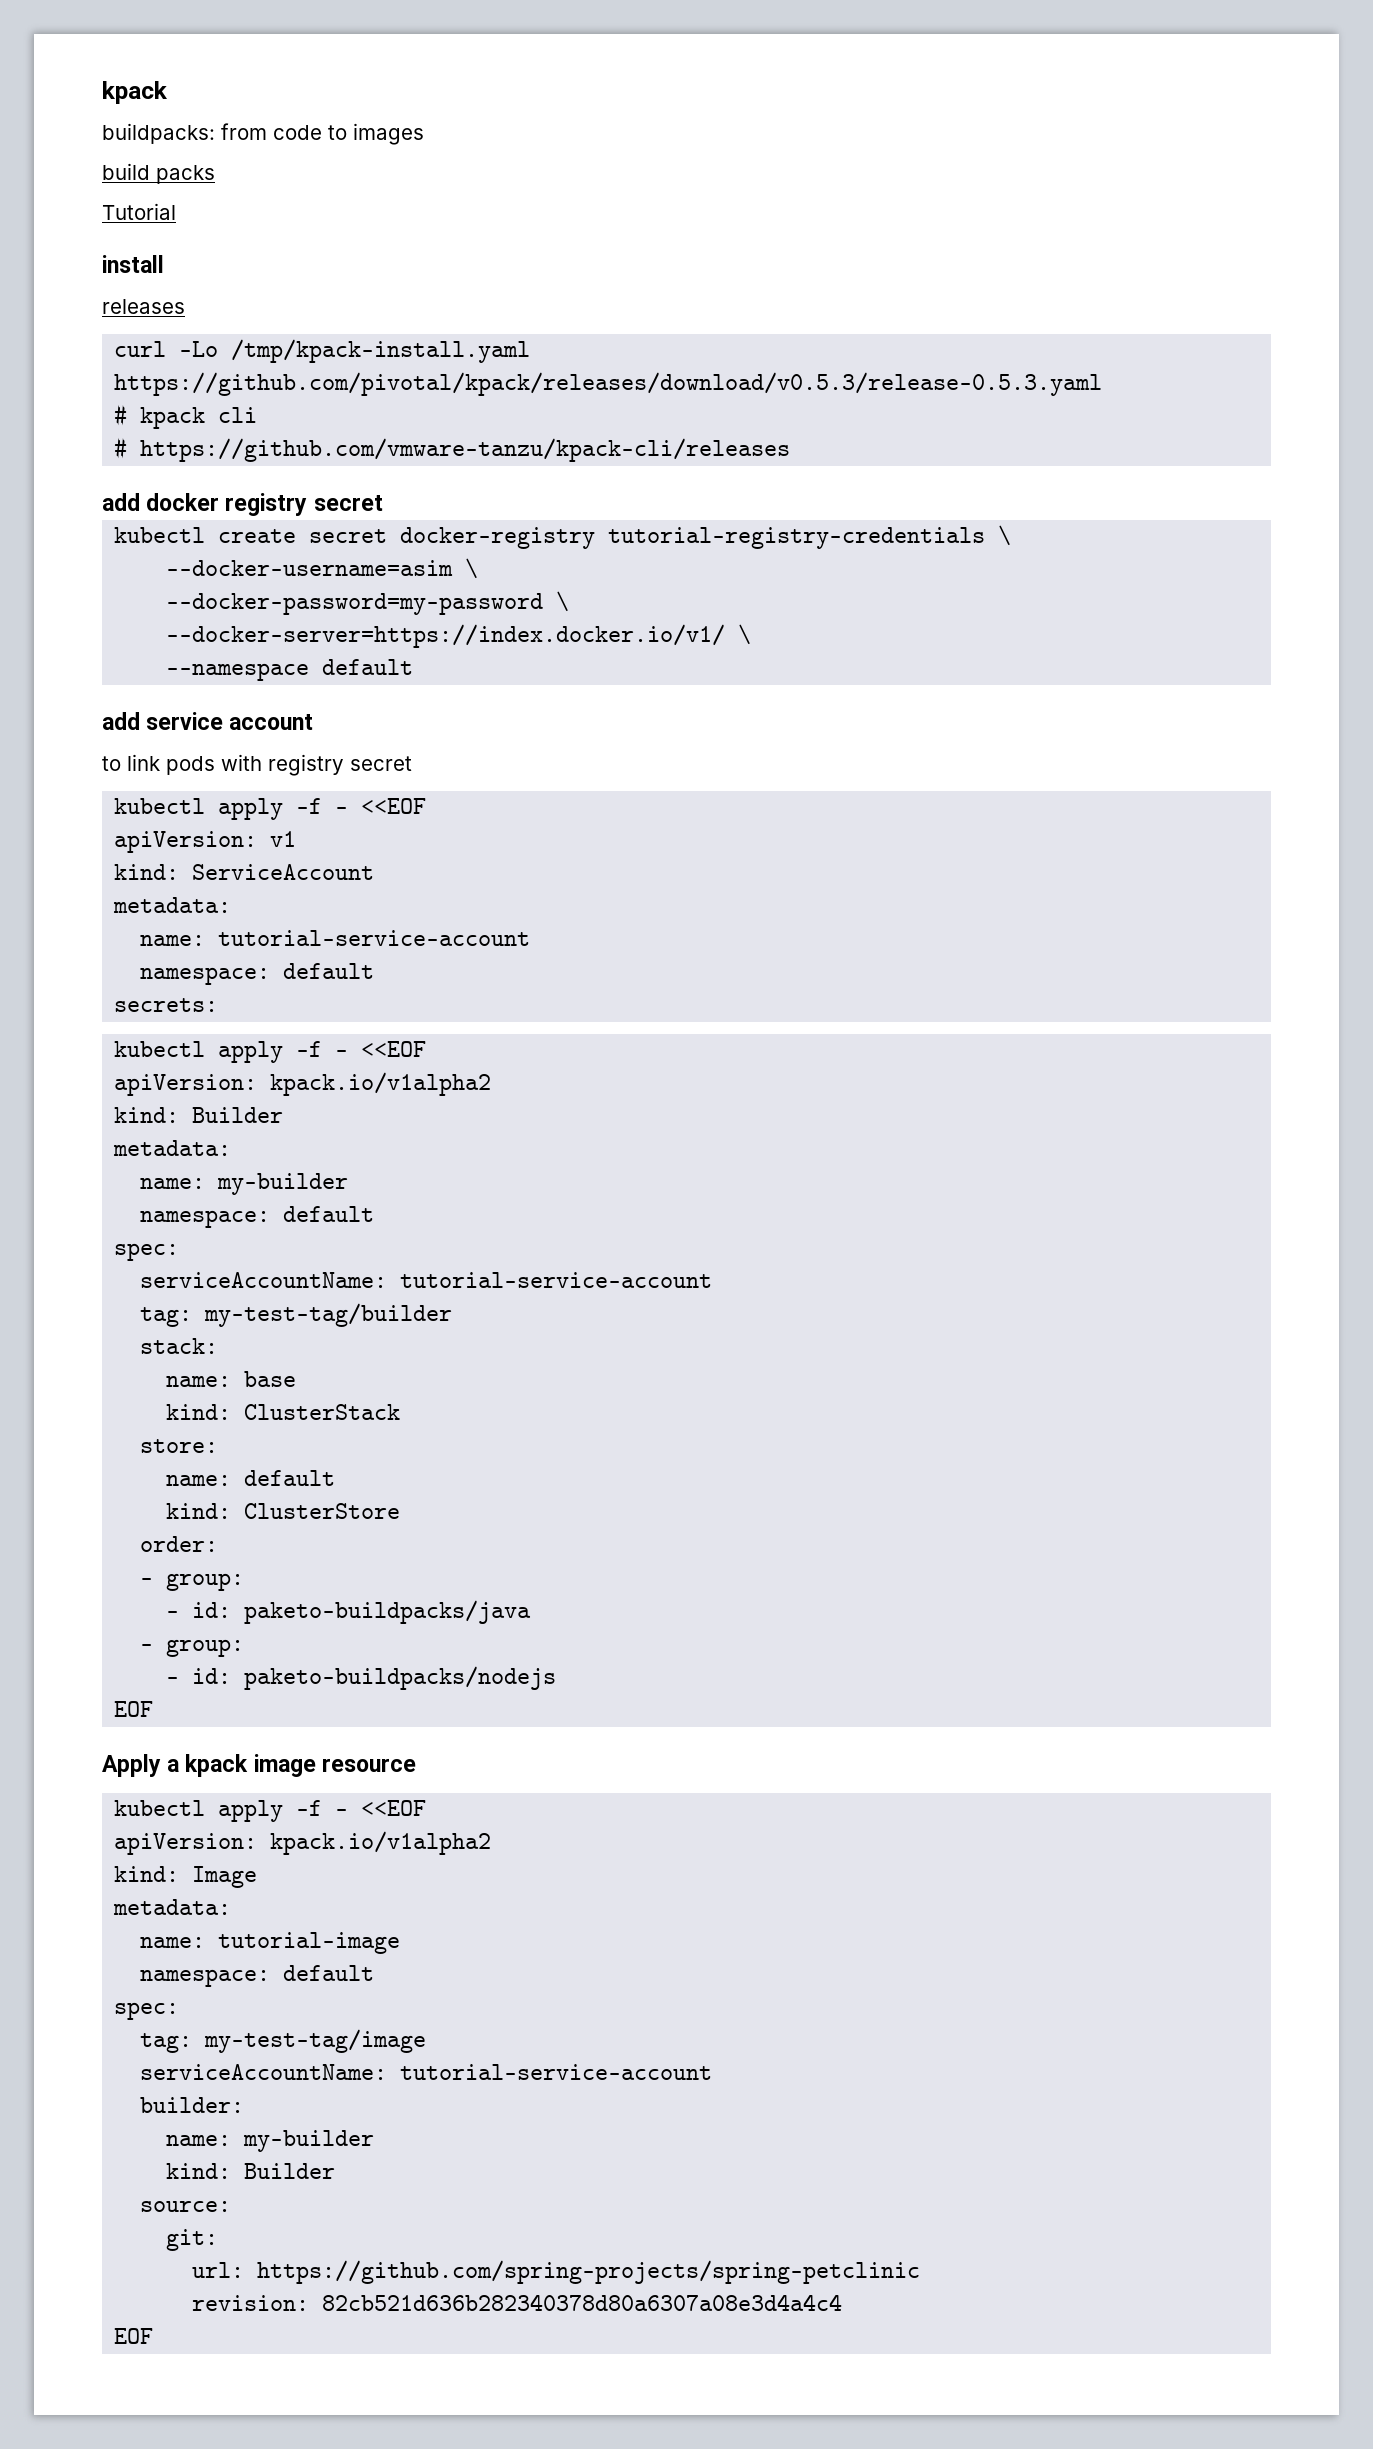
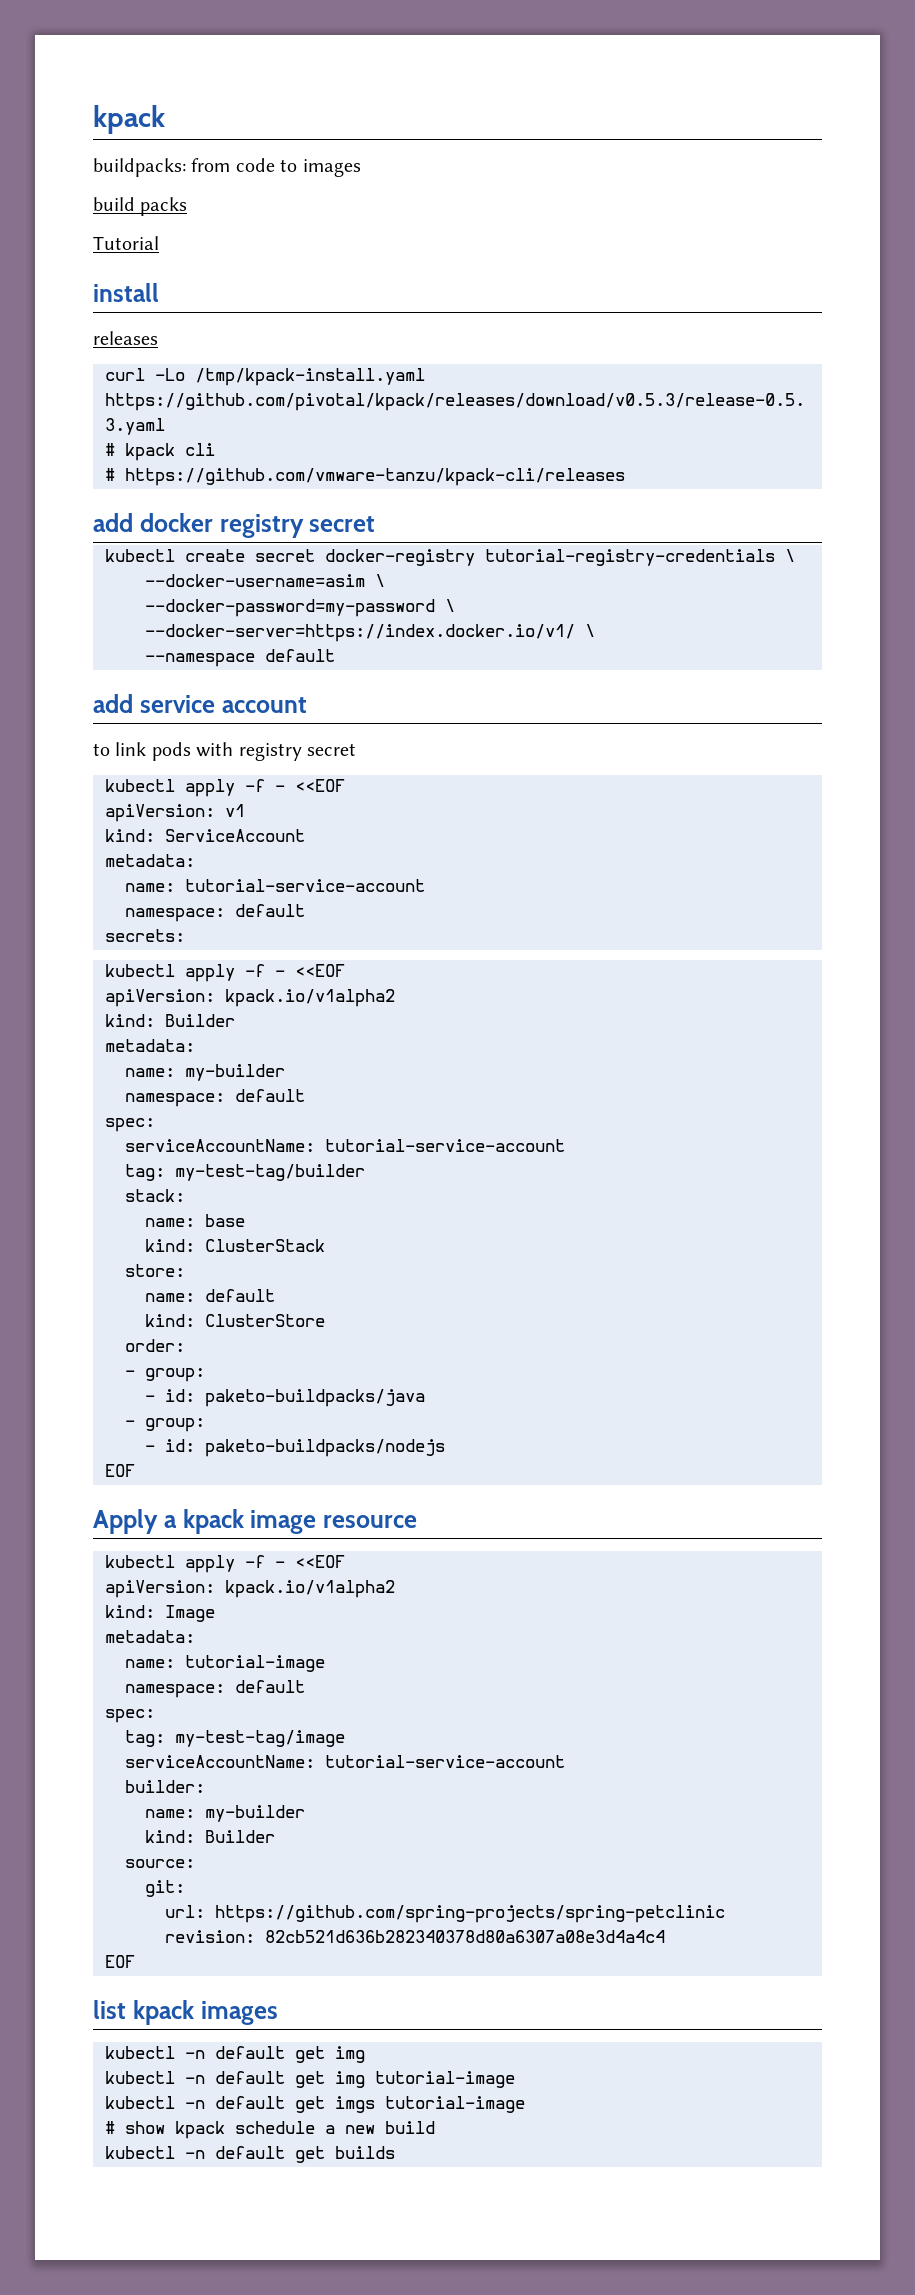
+ list kpack images
+ kubectl -n default get img
+ kubectl -n default get img tutorial-image
+ kubectl -n default get imgs tutorial-image
+ # show kpack schedule a new build
+ kubectl -n default get builds

